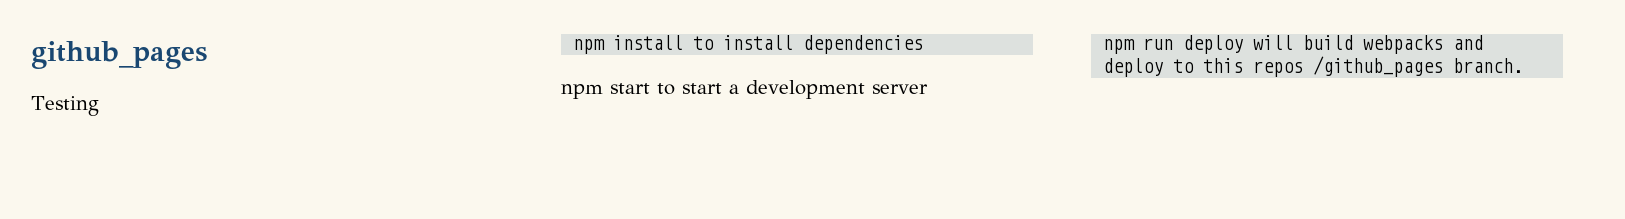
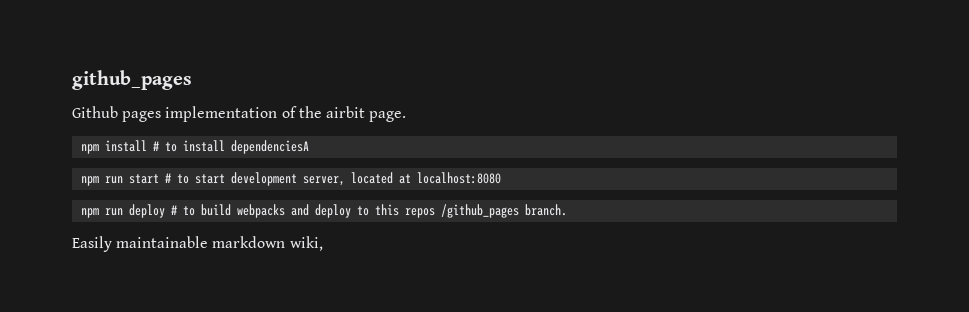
- Testing
+ Github pages implementation of the airbit page.
- npm install to install dependencies
- npm start to start a development server
+ npm install # to install dependenciesA
+ npm run start # to start development server, located at localhost:8080
- npm run deploy will build webpacks and deploy to this repos /github_pages branch.
+ npm run deploy # to build webpacks and deploy to this repos /github_pages branch.
+ Easily maintainable markdown wiki,

